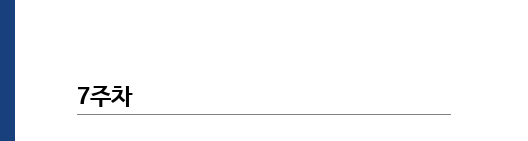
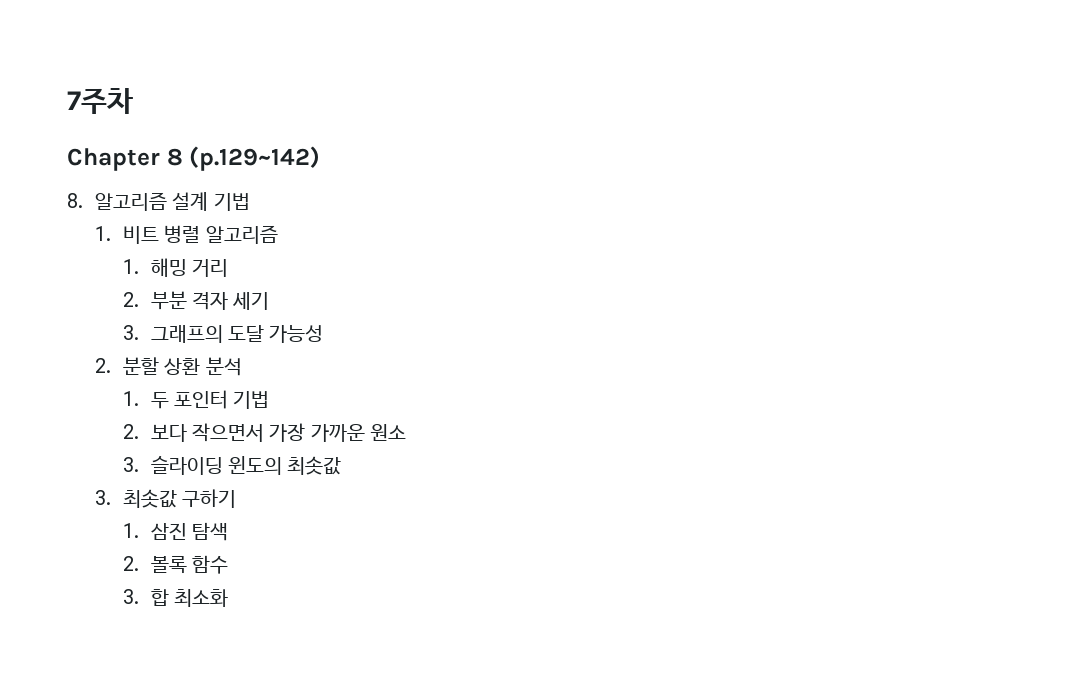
+ Chapter 8 (p.129~142)
+ 8. 알고리즘 설계 기법
+ 1. 비트 병렬 알고리즘
+ 1. 해밍 거리
+ 2. 부분 격자 세기
+ 3. 그래프의 도달 가능성
+ 2. 분할 상환 분석
+ 1. 두 포인터 기법
+ 2. 보다 작으면서 가장 가까운 원소
+ 3. 슬라이딩 윈도의 최솟값
+ 3. 최솟값 구하기
+ 1. 삼진 탐색
+ 2. 볼록 함수
+ 3. 합 최소화

